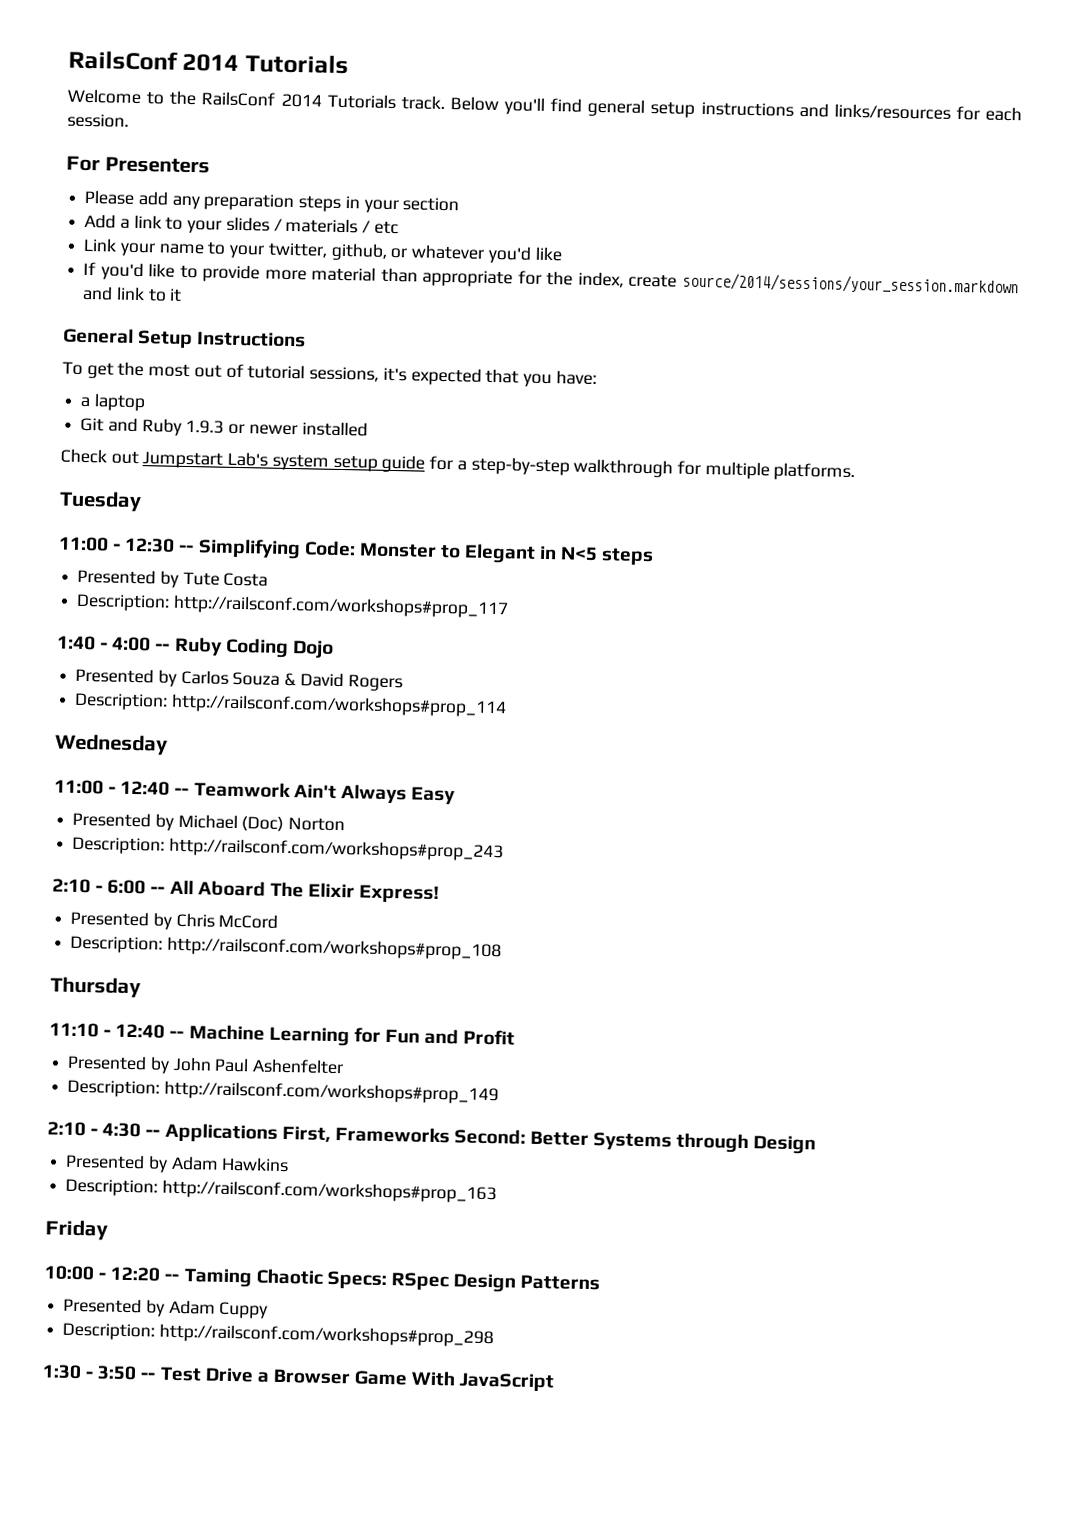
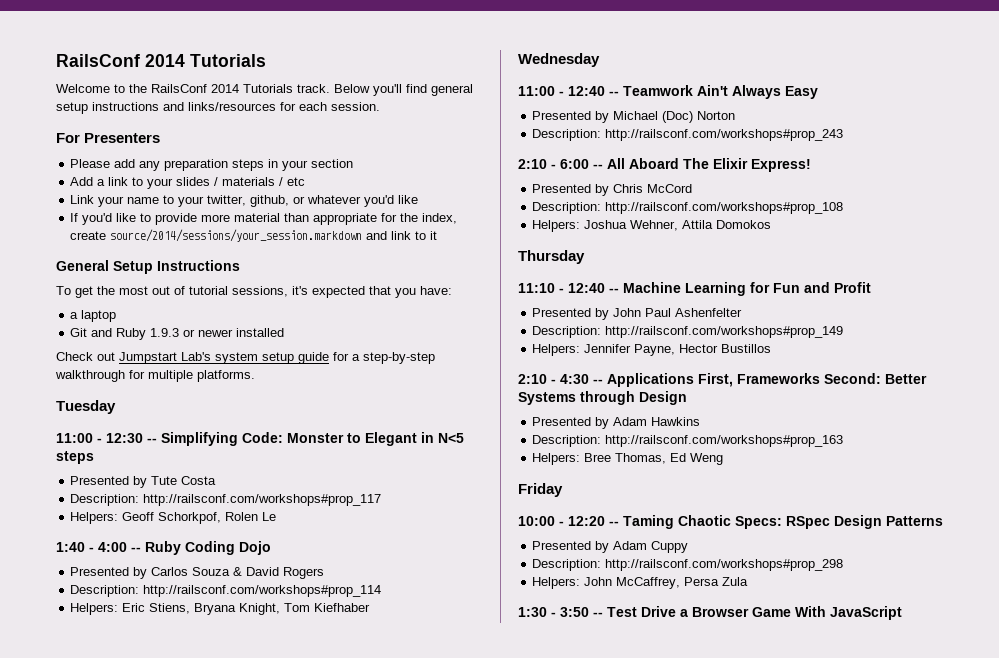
+ Helpers: Geoff Schorkpof, Rolen Le
+ Helpers: Eric Stiens, Bryana Knight, Tom Kiefhaber
+ Helpers: Joshua Wehner, Attila Domokos
+ Helpers: Jennifer Payne, Hector Bustillos
+ Helpers: Bree Thomas, Ed Weng
+ Helpers: John McCaffrey, Persa Zula

